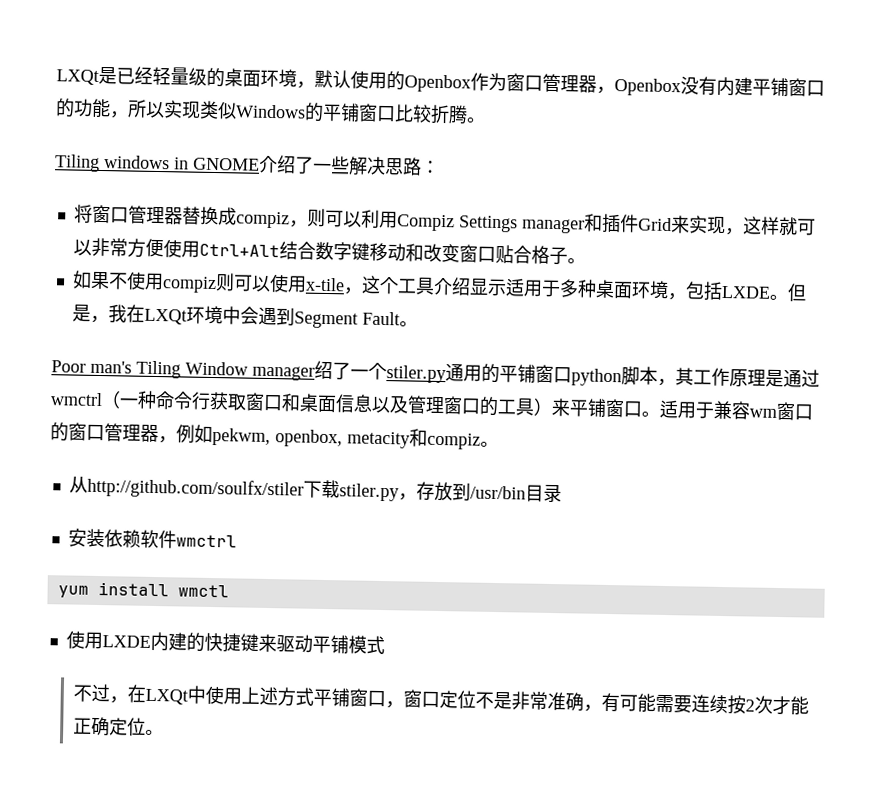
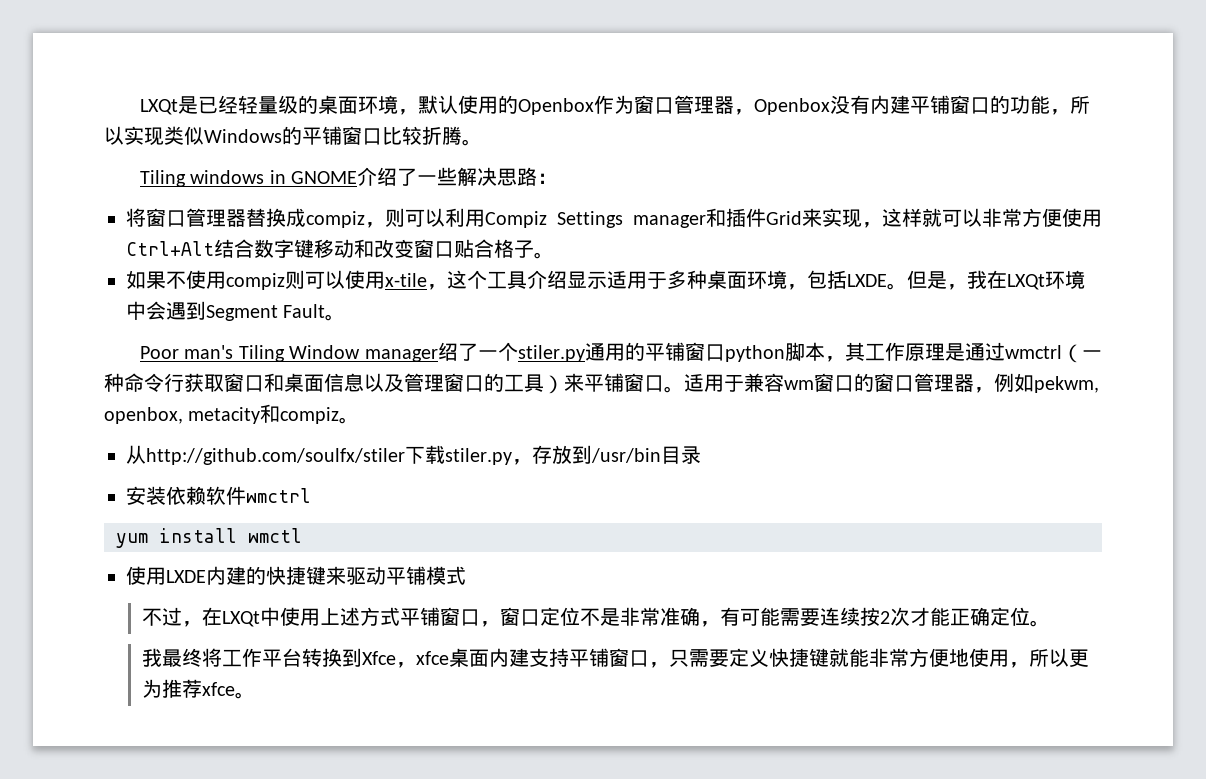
+ 我最终将工作平台转换到Xfce，xfce桌面内建支持平铺窗口，只需要定义快捷键就能非常方便地使用，所以更为推荐xfce。

